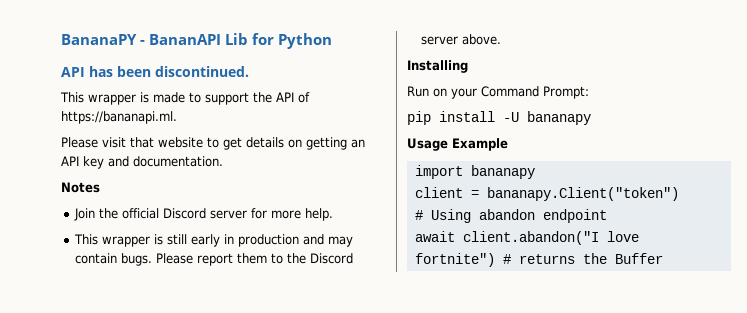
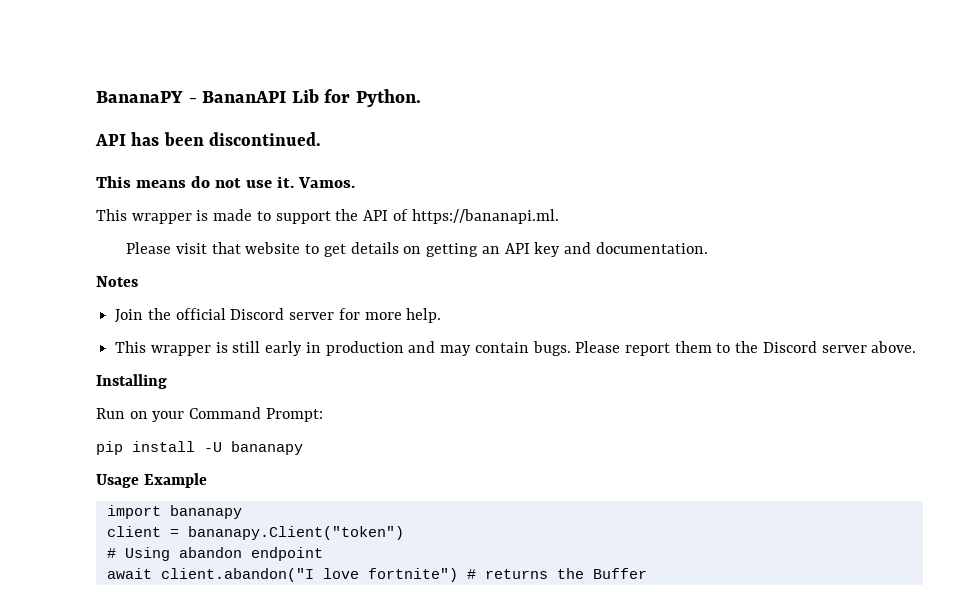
- BananaPY - BananAPI Lib for Python
+ BananaPY - BananAPI Lib for Python.
+ This means do not use it. Vamos.

